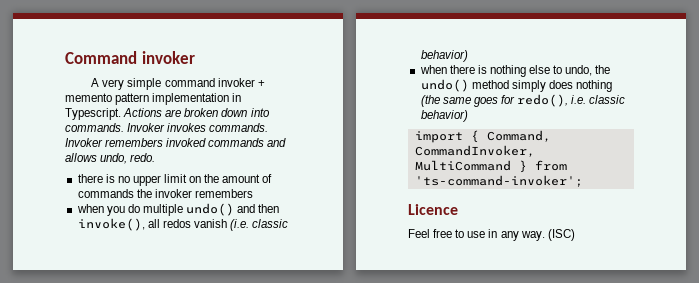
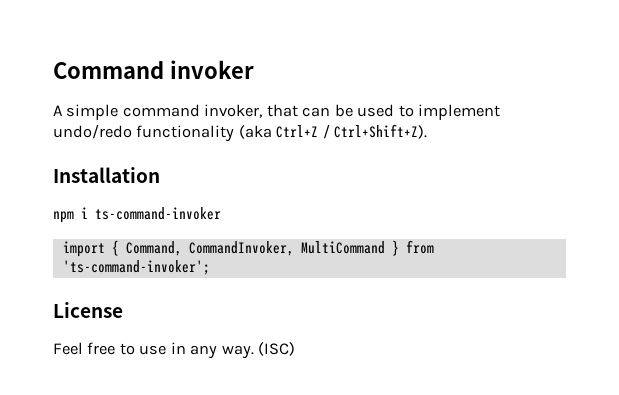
- A very simple command invoker + memento pattern implementation in Typescript. Actions are broken down into commands. Invoker invokes commands. Invoker remembers invoked commands and allows undo, redo.
- there is no upper limit on the amount of commands the invoker remembers
- when you do multiple undo() and then invoke(), all redos vanish (i.e. classic behavior)
- when there is nothing else to undo, the undo() method simply does nothing (the same goes for redo(), i.e. classic behavior)
+ A simple command invoker, that can be used to implement undo/redo functionality (aka Ctrl+Z / Ctrl+Shift+Z).
+ Installation
+ npm i ts-command-invoker
- Licence
+ License

